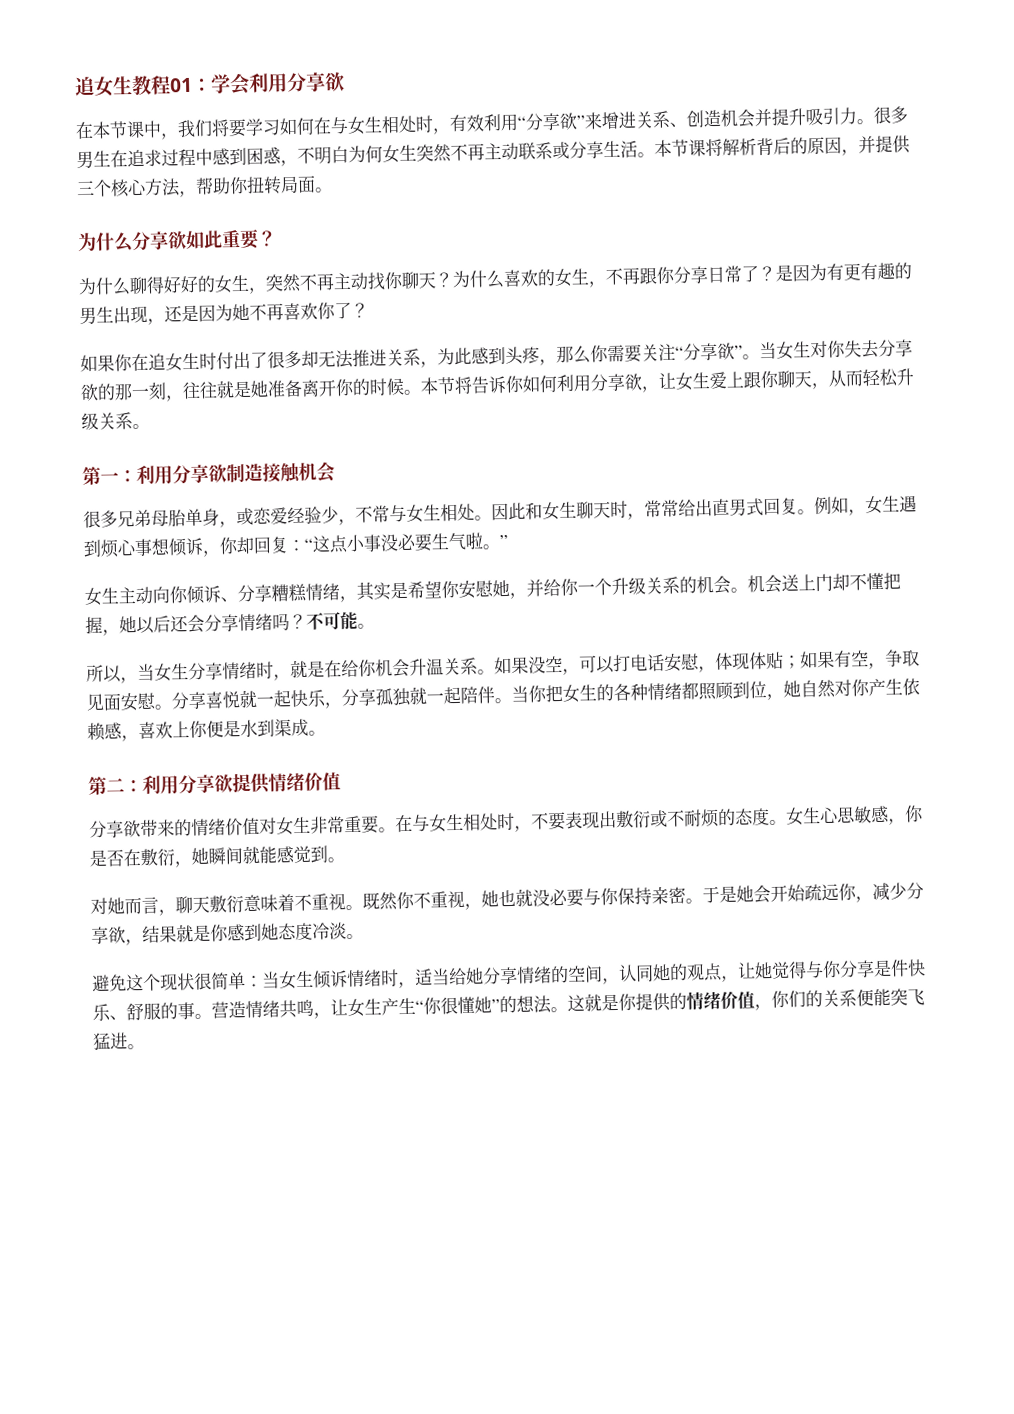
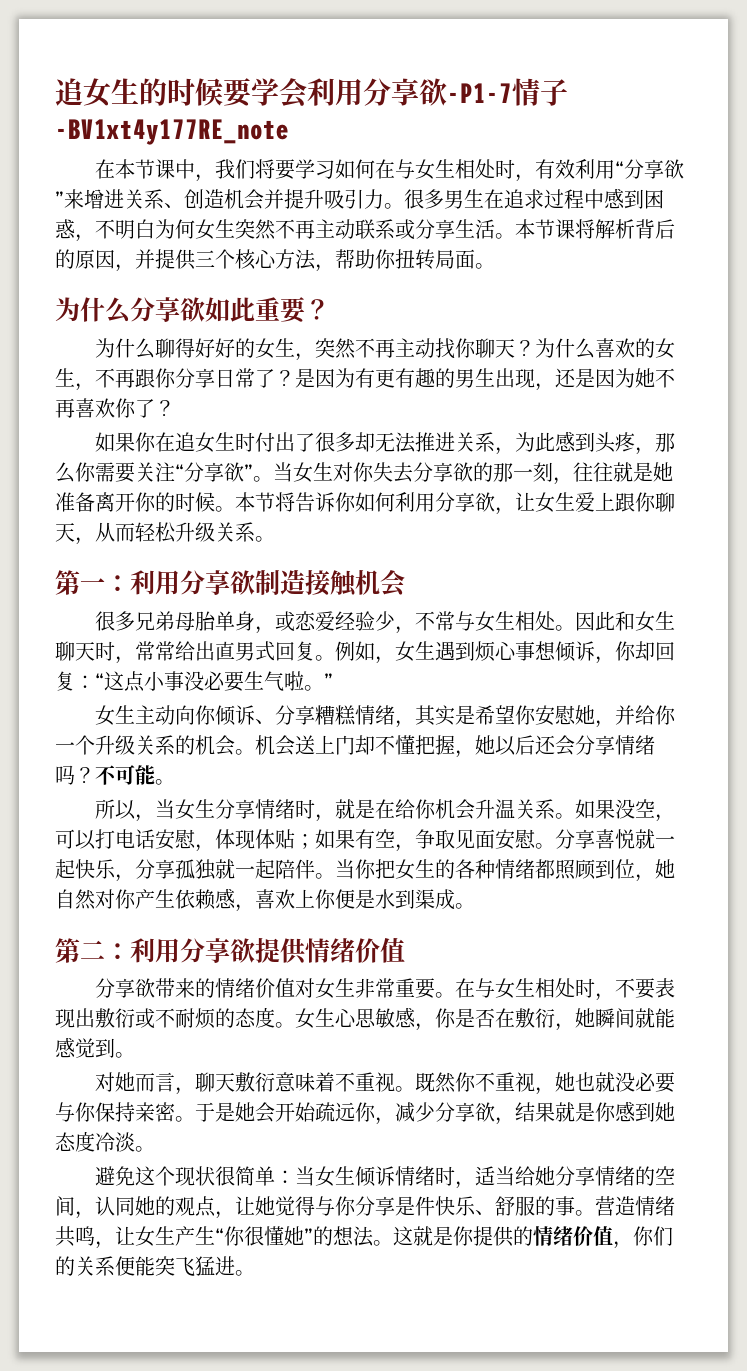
- 追女生教程01：学会利用分享欲
+ 追女生的时候要学会利用分享欲-P1-7情子-BV1xt4y177RE_note

